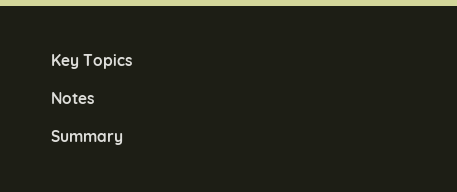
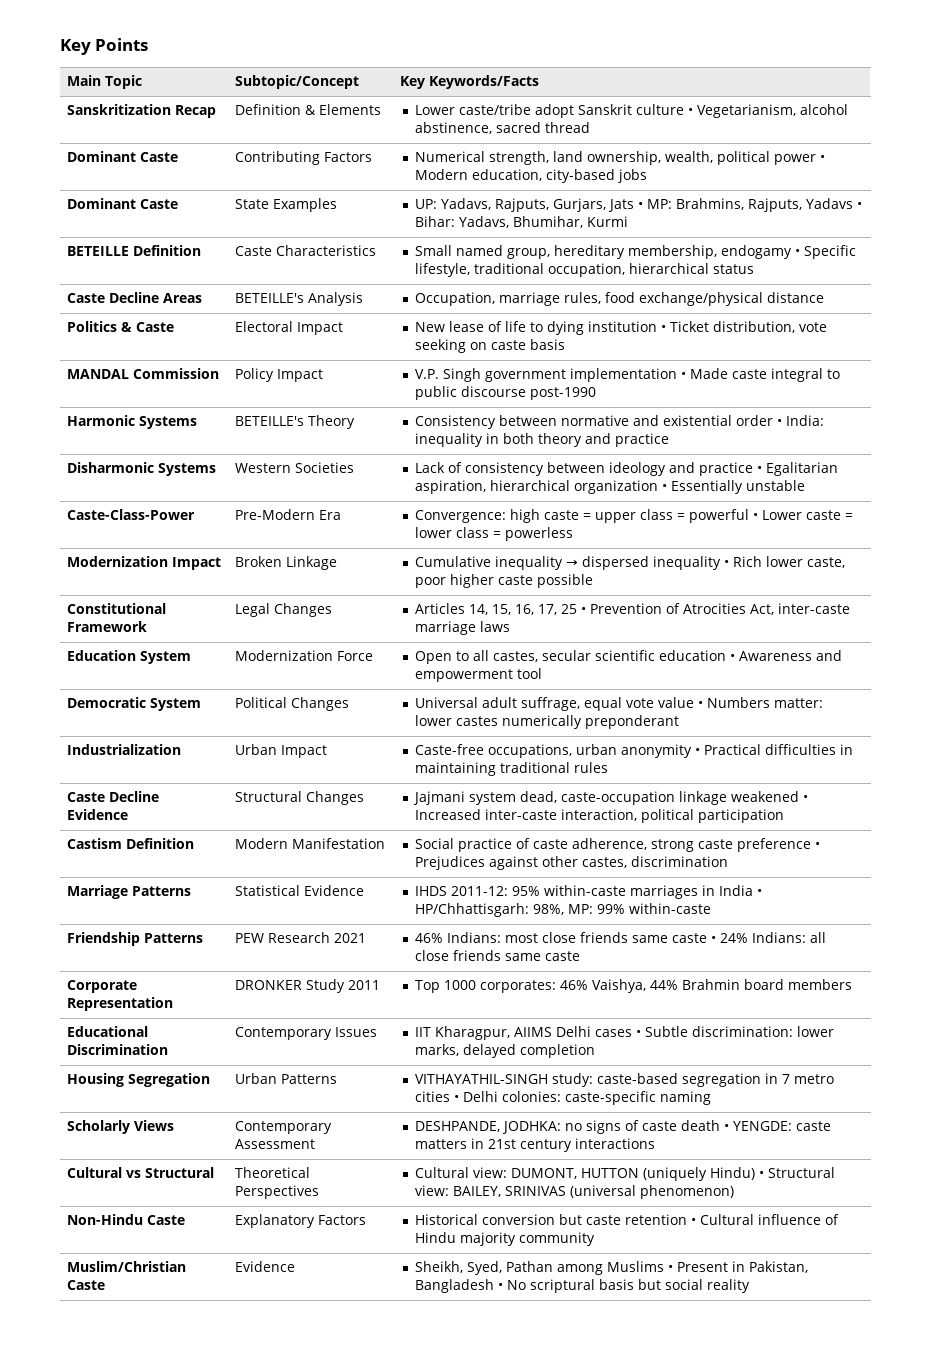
- Key Topics
- Notes
- Summary
+ Key Points
+ Main Topic | Subtopic/Concept | Key Keywords/Facts
+ Sanskritization Recap | Definition & Elements | Lower caste/tribe adopt Sanskrit culture • Vegetarianism, alcohol abstinence, sacred thread
+ Dominant Caste | Contributing Factors | Numerical strength, land ownership, wealth, political power • Modern education, city-based jobs
+ Dominant Caste | State Examples | UP: Yadavs, Rajputs, Gurjars, Jats • MP: Brahmins, Rajputs, Yadavs • Bihar: Yadavs, Bhumihar, Kurmi
+ BETEILLE Definition | Caste Characteristics | Small named group, hereditary membership, endogamy • Specific lifestyle, traditional occupation, hierarchical status
+ Caste Decline Areas | BETEILLE's Analysis | Occupation, marriage rules, food exchange/physical distance
+ Politics & Caste | Electoral Impact | New lease of life to dying institution • Ticket distribution, vote seeking on caste basis
+ MANDAL Commission | Policy Impact | V.P. Singh government implementation • Made caste integral to public discourse post-1990
+ Harmonic Systems | BETEILLE's Theory | Consistency between normative and existential order • India: inequality in both theory and practice
+ Disharmonic Systems | Western Societies | Lack of consistency between ideology and practice • Egalitarian aspiration, hierarchical organization • Essentially unstable
+ Caste-Class-Power | Pre-Modern Era | Convergence: high caste = upper class = powerful • Lower caste = lower class = powerless
+ Modernization Impact | Broken Linkage | Cumulative inequality → dispersed inequality • Rich lower caste, poor higher caste possible
+ Constitutional Framework | Legal Changes | Articles 14, 15, 16, 17, 25 • Prevention of Atrocities Act, inter-caste marriage laws
+ Education System | Modernization Force | Open to all castes, secular scientific education • Awareness and empowerment tool
+ Democratic System | Political Changes | Universal adult suffrage, equal vote value • Numbers matter: lower castes numerically preponderant
+ Industrialization | Urban Impact | Caste-free occupations, urban anonymity • Practical difficulties in maintaining traditional rules
+ Caste Decline Evidence | Structural Changes | Jajmani system dead, caste-occupation linkage weakened • Increased inter-caste interaction, political participation
+ Castism Definition | Modern Manifestation | Social practice of caste adherence, strong caste preference • Prejudices against other castes, discrimination
+ Marriage Patterns | Statistical Evidence | IHDS 2011-12: 95% within-caste marriages in India • HP/Chhattisgarh: 98%, MP: 99% within-caste
+ Friendship Patterns | PEW Research 2021 | 46% Indians: most close friends same caste • 24% Indians: all close friends same caste
+ Corporate Representation | DRONKER Study 2011 | Top 1000 corporates: 46% Vaishya, 44% Brahmin board members
+ Educational Discrimination | Contemporary Issues | IIT Kharagpur, AIIMS Delhi cases • Subtle discrimination: lower marks, delayed completion
+ Housing Segregation | Urban Patterns | VITHAYATHIL-SINGH study: caste-based segregation in 7 metro cities • Delhi colonies: caste-specific naming
+ Scholarly Views | Contemporary Assessment | DESHPANDE, JODHKA: no signs of caste death • YENGDE: caste matters in 21st century interactions
+ Cultural vs Structural | Theoretical Perspectives | Cultural view: DUMONT, HUTTON (uniquely Hindu) • Structural view: BAILEY, SRINIVAS (universal phenomenon)
+ Non-Hindu Caste | Explanatory Factors | Historical conversion but caste retention • Cultural influence of Hindu majority community
+ Muslim/Christian Caste | Evidence | Sheikh, Syed, Pathan among Muslims • Present in Pakistan, Bangladesh • No scriptural basis but social reality

